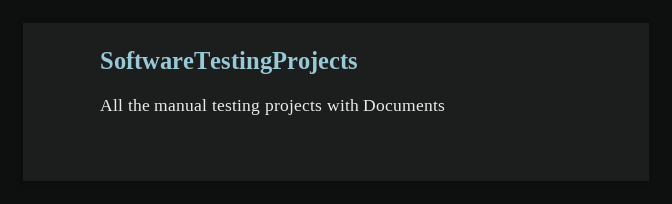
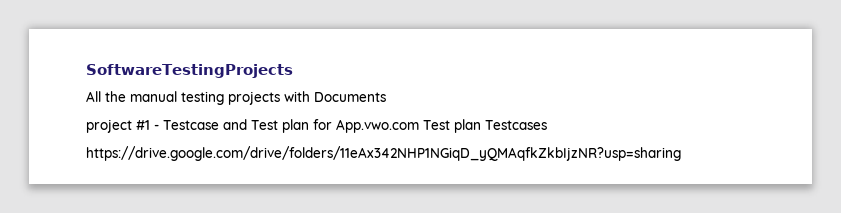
+ project #1 - Testcase and Test plan for App.vwo.com Test plan Testcases
+ https://drive.google.com/drive/folders/11eAx342NHP1NGiqD_yQMAqfkZkbIjzNR?usp=sharing

